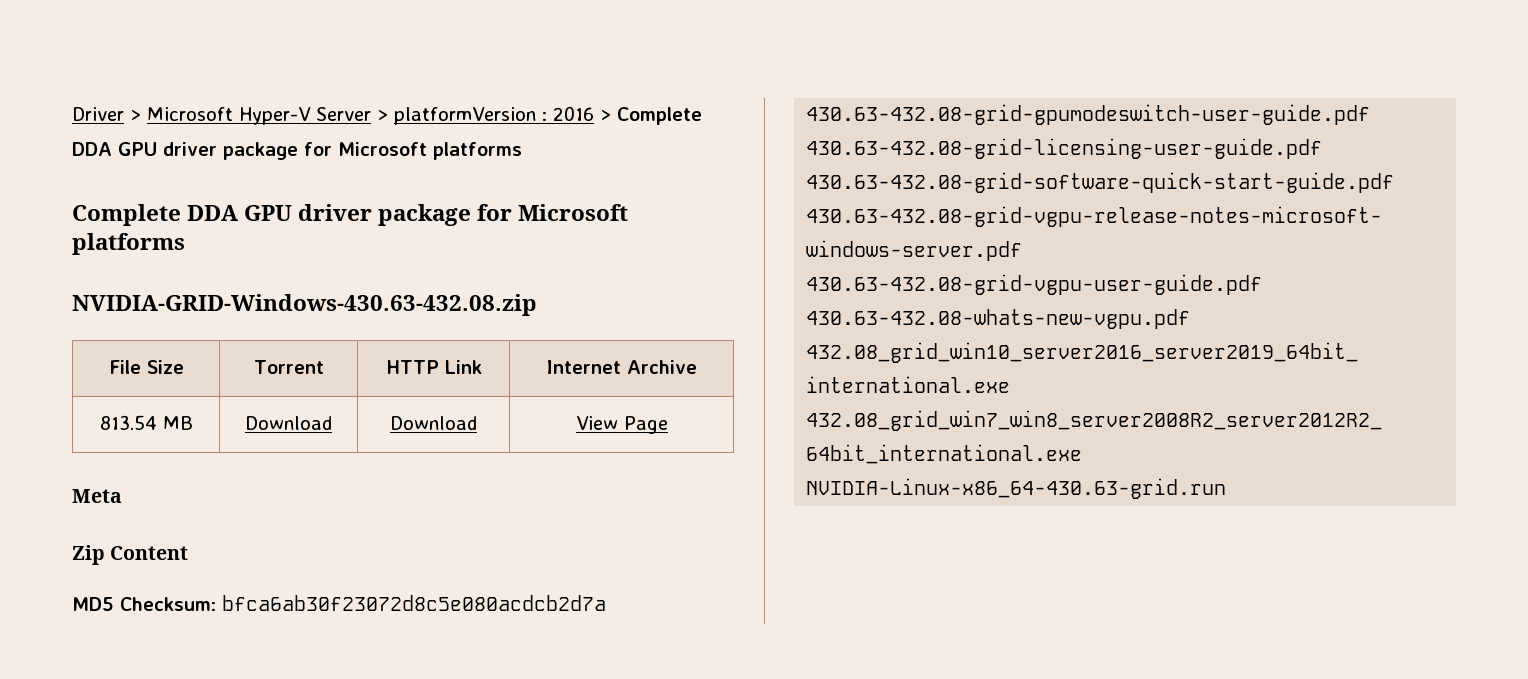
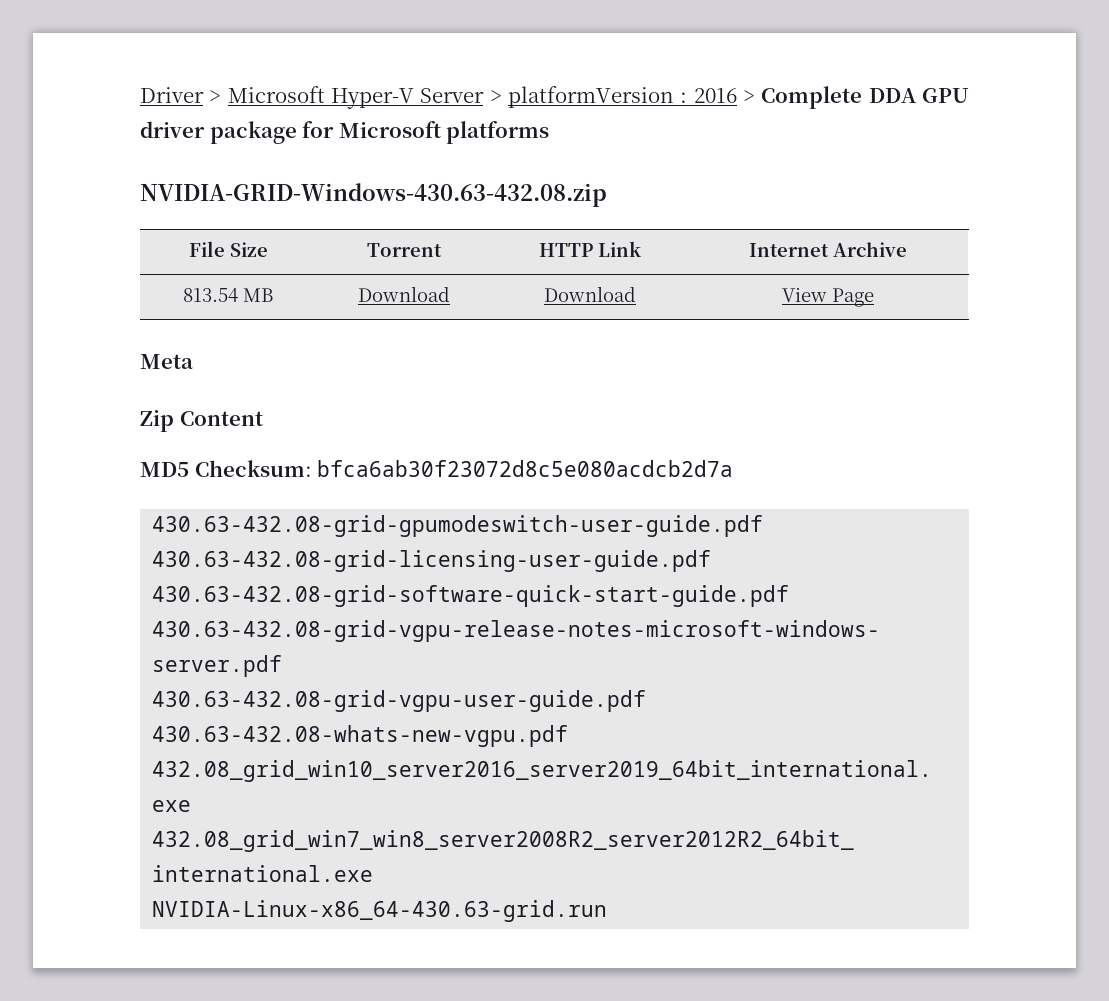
  Driver > Microsoft Hyper-V Server > platformVersion : 2016 > Complete DDA GPU driver package for Microsoft platforms
- Complete DDA GPU driver package for Microsoft platforms

